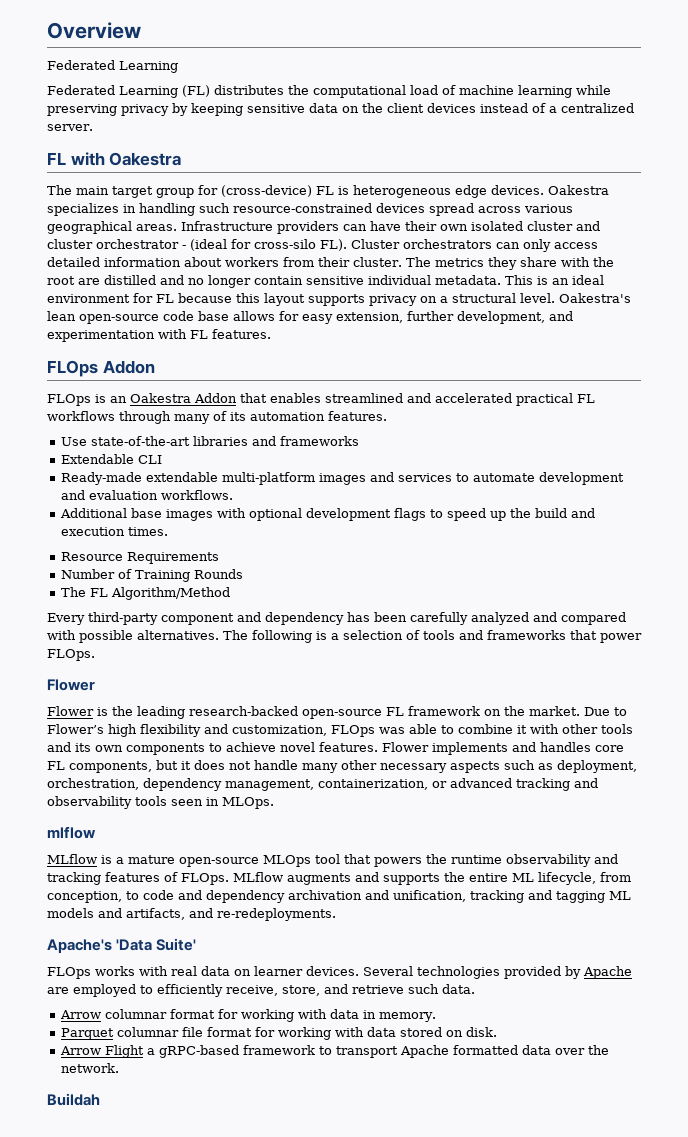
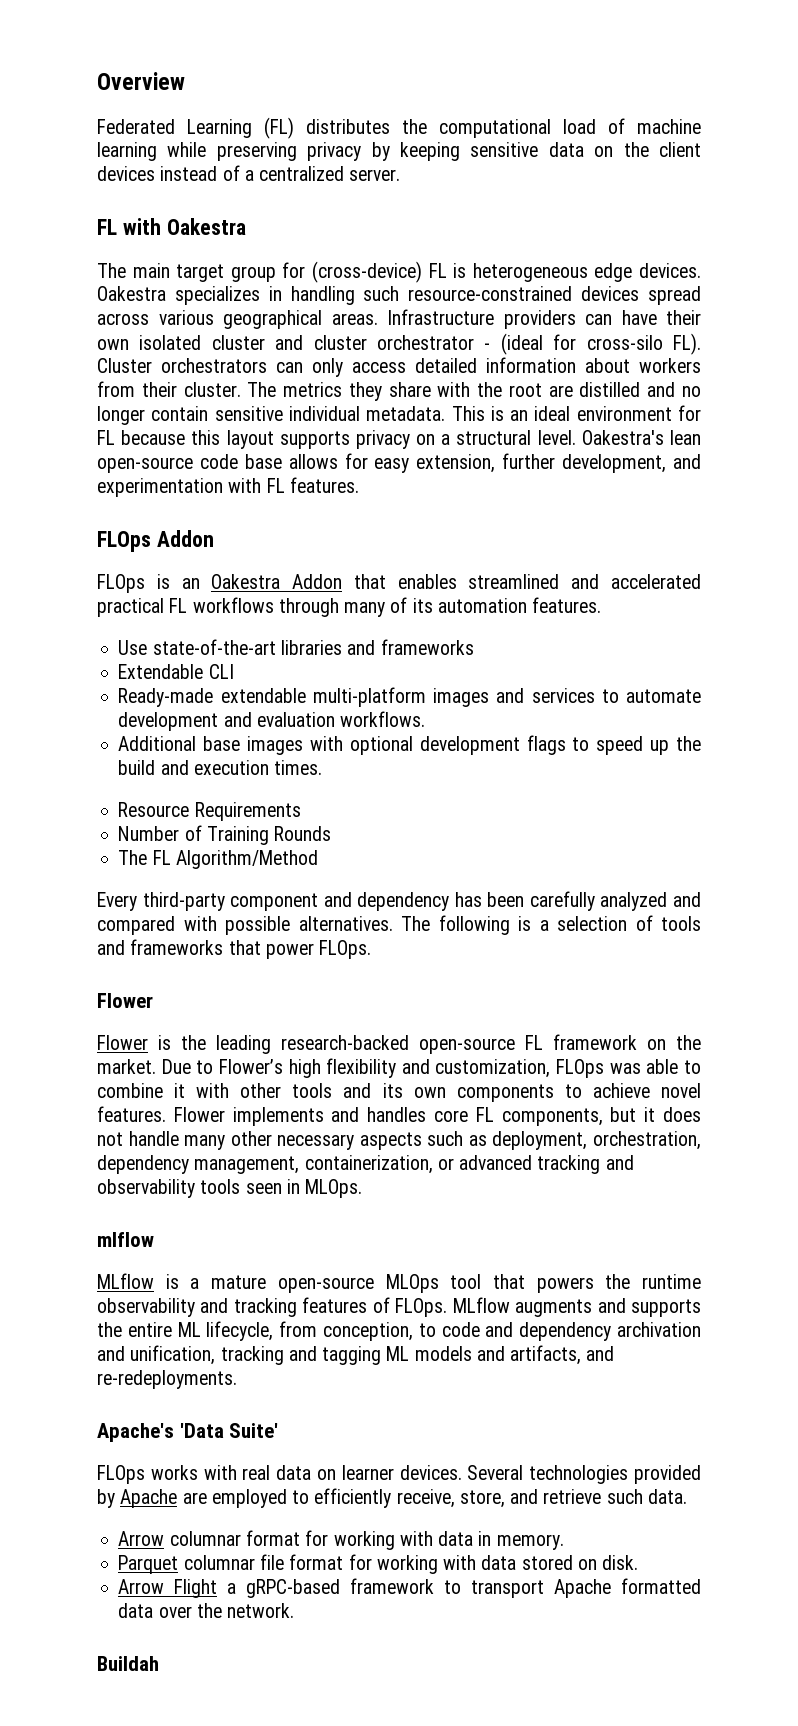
  Overview
- Federated Learning

